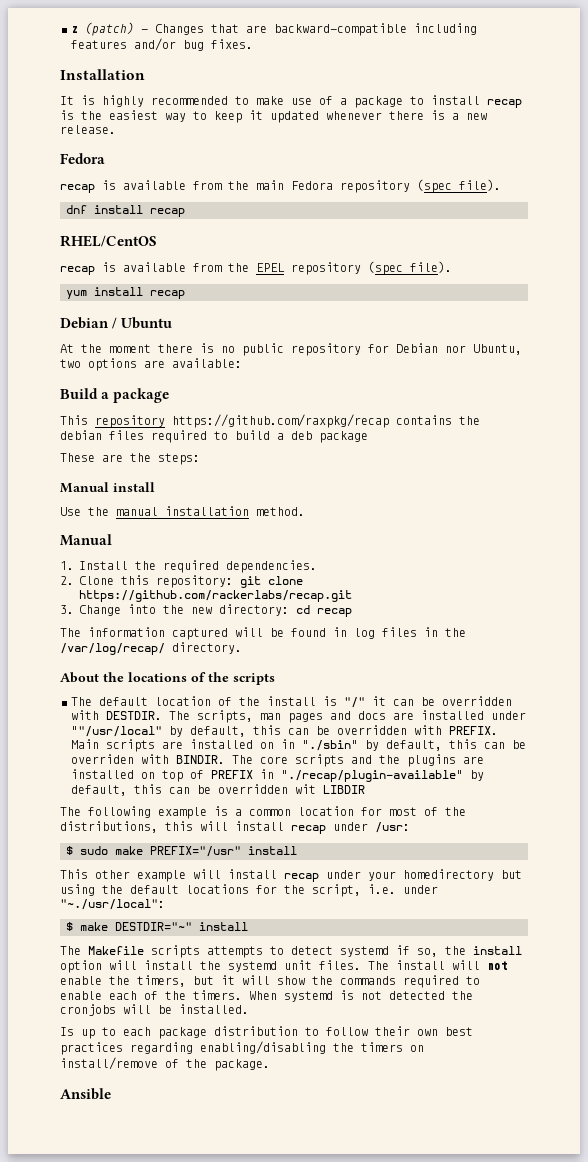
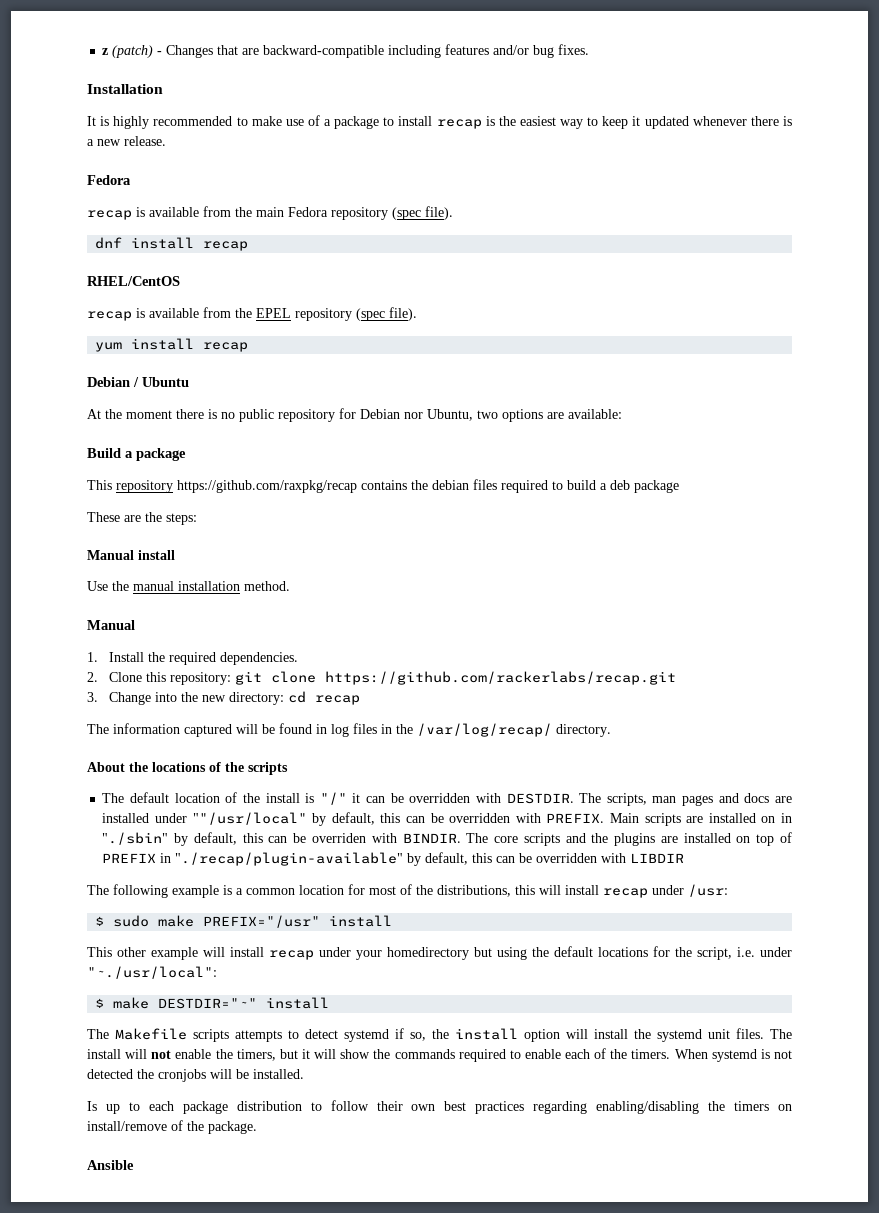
- The core scripts and the plugins are installed on top of PREFIX in "./recap/plugin-available" by default, this can be overridden wit LIBDIR
+ The core scripts and the plugins are installed on top of PREFIX in "./recap/plugin-available" by default, this can be overridden with LIBDIR

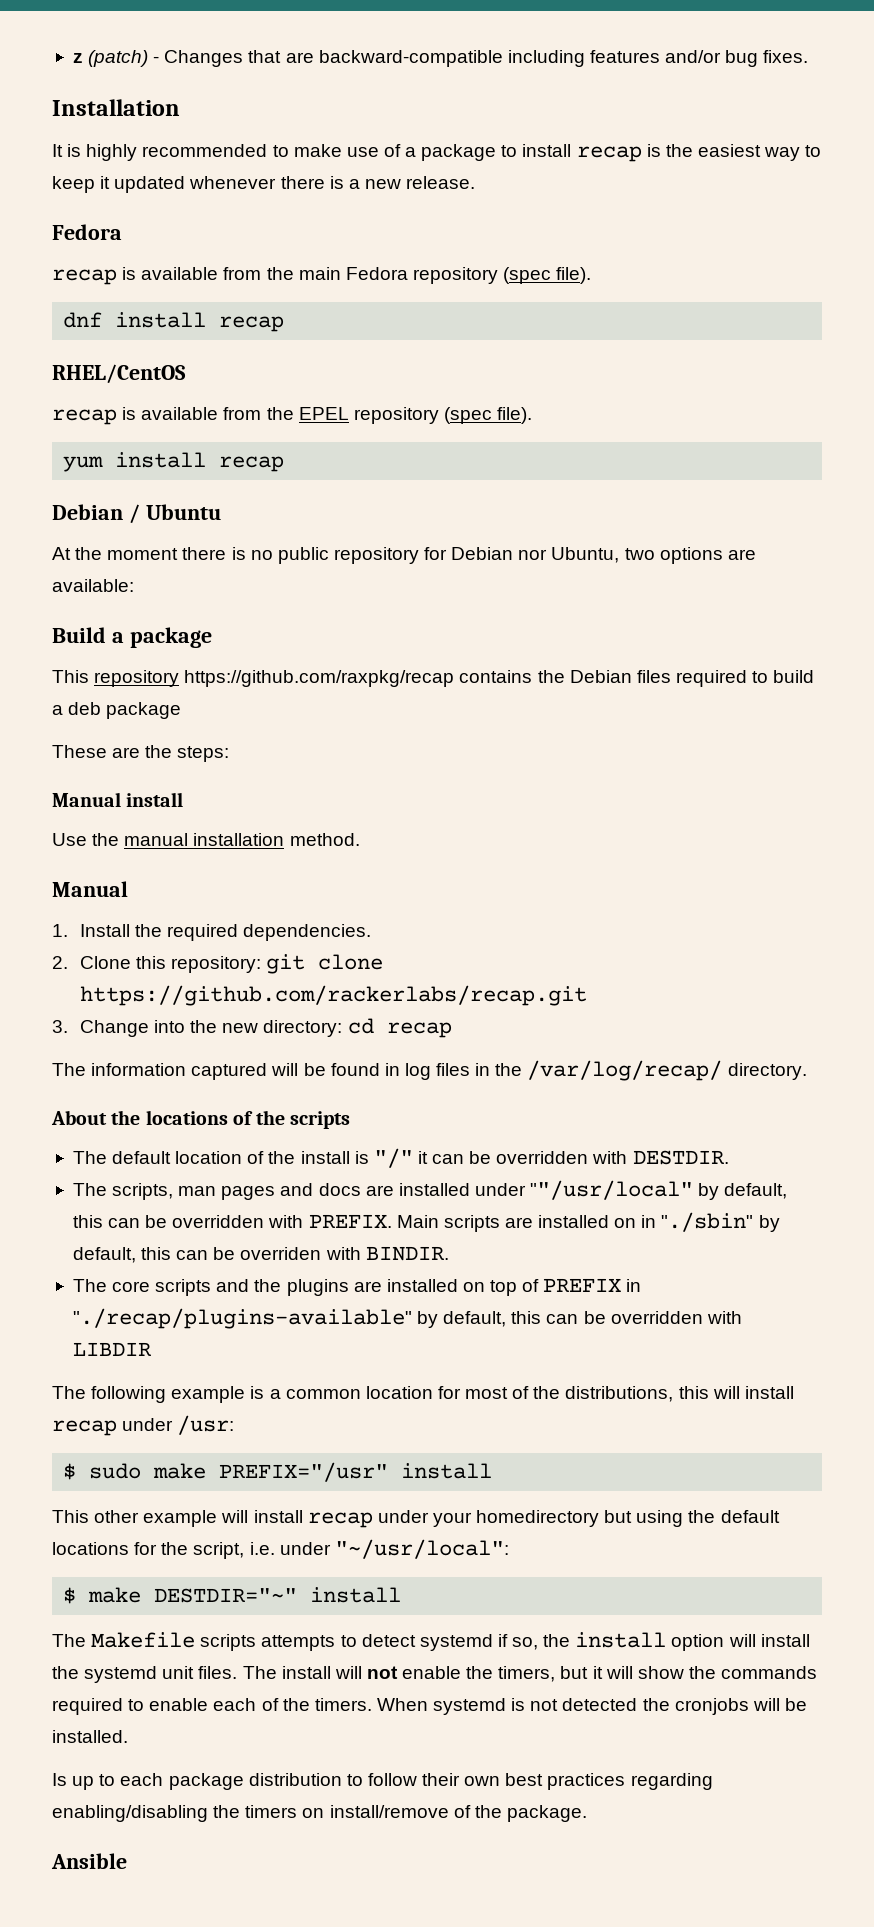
- This repository https://github.com/raxpkg/recap contains the debian files required to build a deb package
+ This repository https://github.com/raxpkg/recap contains the Debian files required to build a deb package
- The default location of the install is "/" it can be overridden with DESTDIR. The scripts, man pages and docs are installed under ""/usr/local" by default, this can be overridden with PREFIX.
+ The default location of the install is "/" it can be overridden with DESTDIR.
+ The scripts, man pages and docs are installed under ""/usr/local" by default, this can be overridden with PREFIX.
- Main scripts are installed on in "./sbin" by default, this can be overriden with BINDIR. The core scripts and the plugins are installed on top of PREFIX in "./recap/plugin-available" by default, this can be overridden with LIBDIR
+ Main scripts are installed on in "./sbin" by default, this can be overriden with BINDIR.
+ The core scripts and the plugins are installed on top of PREFIX in "./recap/plugins-available" by default, this can be overridden with LIBDIR
- This other example will install recap under your homedirectory but using the default locations for the script, i.e. under "~./usr/local":
+ This other example will install recap under your homedirectory but using the default locations for the script, i.e. under "~/usr/local":

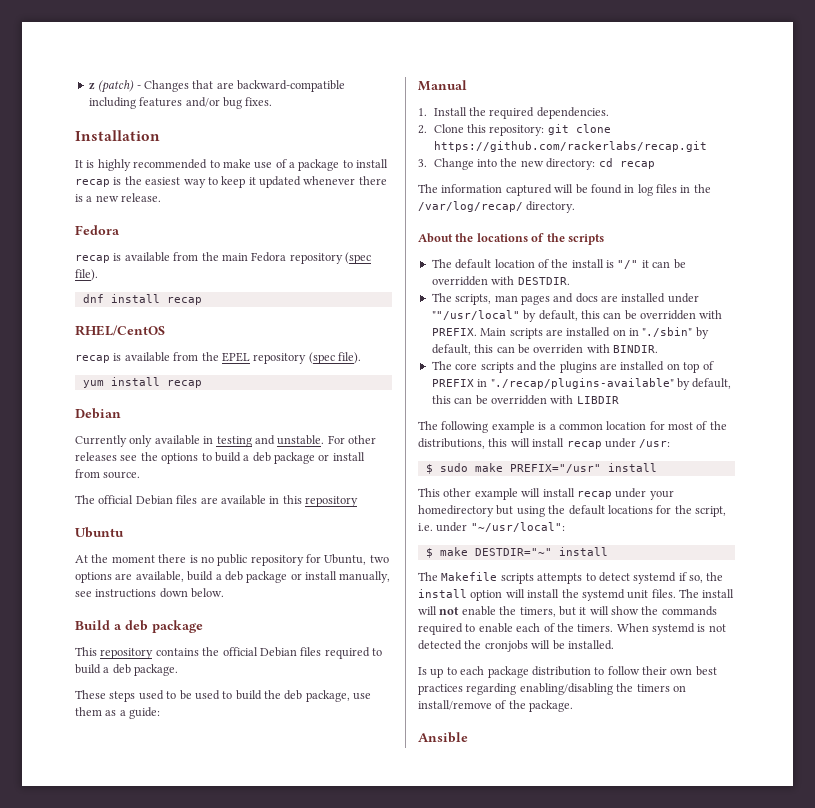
  yum install recap
- Debian / Ubuntu
+ Debian
+ Currently only available in testing and unstable. For other releases see the options to build a deb package or install from source.
+ The official Debian files are available in this repository
+ Ubuntu
- At the moment there is no public repository for Debian nor Ubuntu, two options are available:
+ At the moment there is no public repository for Ubuntu, two options are available, build a deb package or install manually, see instructions down below.
- Build a package
+ Build a deb package
- This repository https://github.com/raxpkg/recap contains the Debian files required to build a deb package
+ This repository contains the official Debian files required to build a deb package.
- These are the steps:
- Manual install
- Use the manual installation method.
+ These steps used to be used to build the deb package, use them as a guide:

